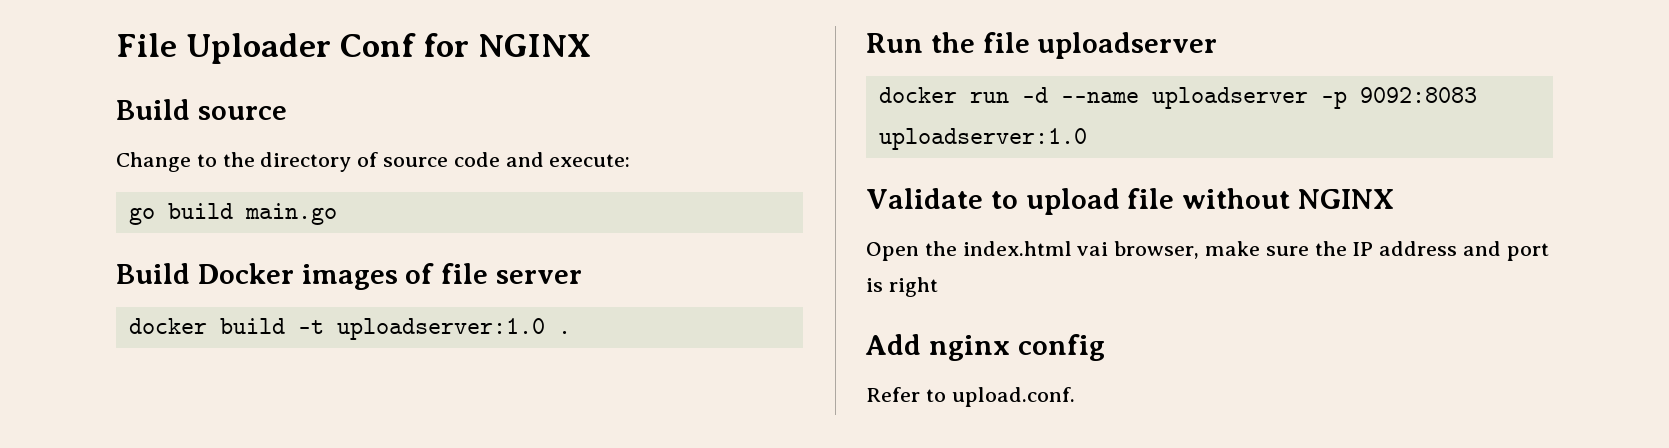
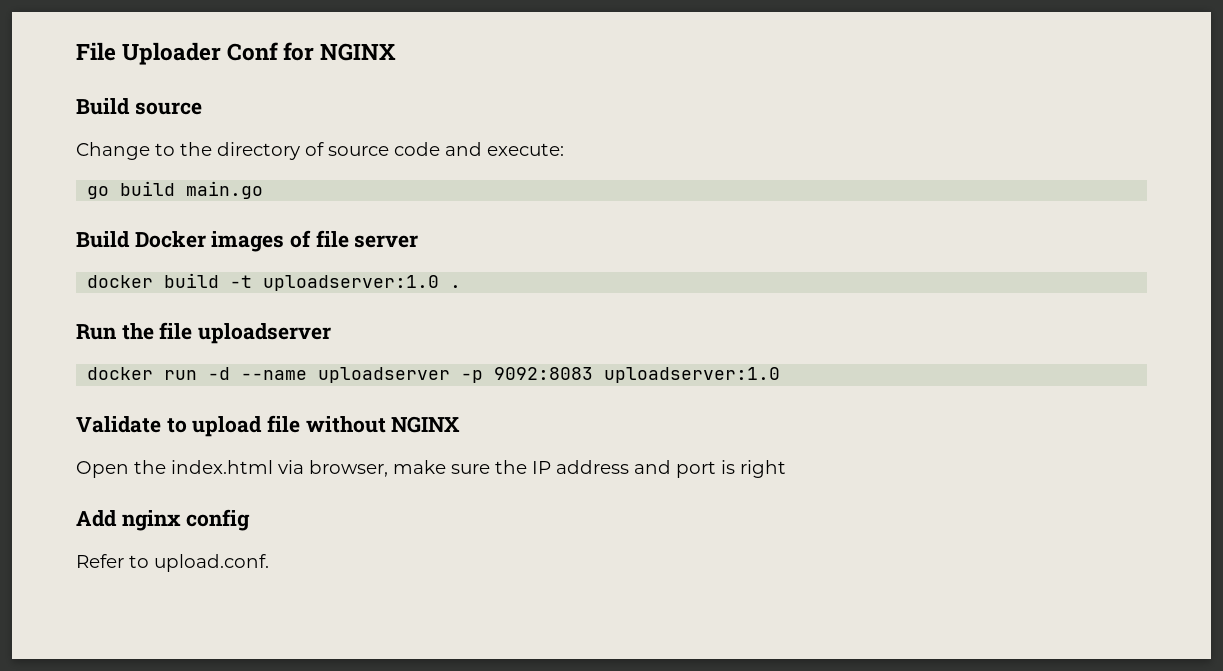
- Open the index.html vai browser, make sure the IP address and port is right
+ Open the index.html via browser, make sure the IP address and port is right

